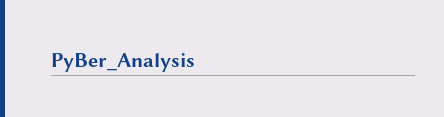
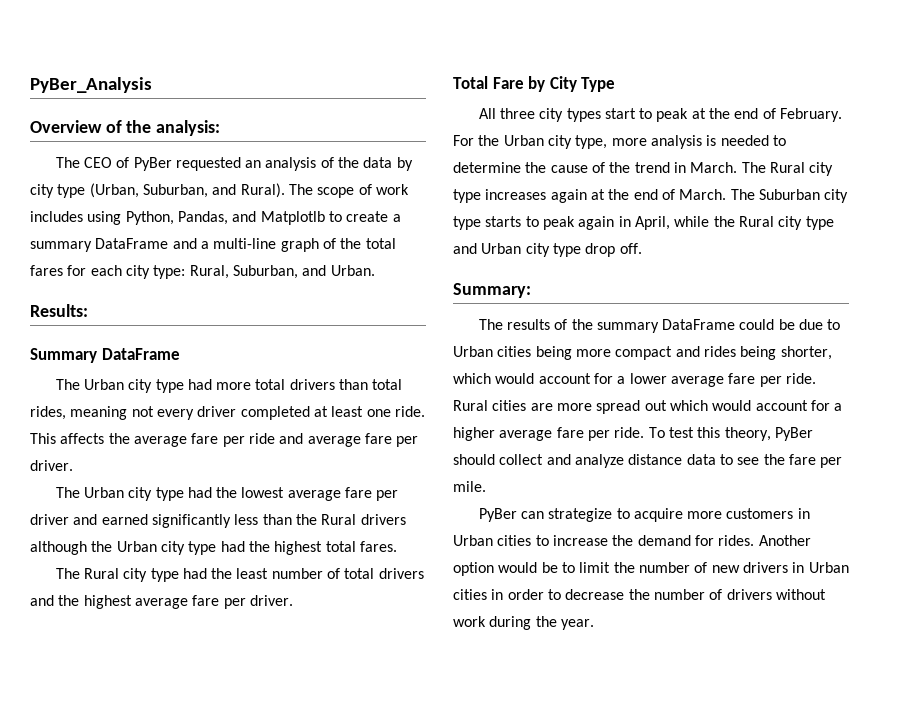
+ Overview of the analysis:
+ The CEO of PyBer requested an analysis of the data by city type (Urban, Suburban, and Rural). The scope of work includes using Python, Pandas, and Matplotlb to create a summary DataFrame and a multi-line graph of the total fares for each city type: Rural, Suburban, and Urban.
+ Results:
+ Summary DataFrame
+ The Urban city type had more total drivers than total rides, meaning not every driver completed at least one ride. This affects the average fare per ride and average fare per driver.
+ The Urban city type had the lowest average fare per driver and earned significantly less than the Rural drivers although the Urban city type had the highest total fares.
+ The Rural city type had the least number of total drivers and the highest average fare per driver.
+ Total Fare by City Type
+ All three city types start to peak at the end of February. For the Urban city type, more analysis is needed to determine the cause of the trend in March. The Rural city type increases again at the end of March. The Suburban city type starts to peak again in April, while the Rural city type and Urban city type drop off.
+ Summary:
+ The results of the summary DataFrame could be due to Urban cities being more compact and rides being shorter, which would account for a lower average fare per ride. Rural cities are more spread out which would account for a higher average fare per ride. To test this theory, PyBer should collect and analyze distance data to see the fare per mile.
+ PyBer can strategize to acquire more customers in Urban cities to increase the demand for rides. Another option would be to limit the number of new drivers in Urban cities in order to decrease the number of drivers without work during the year.

